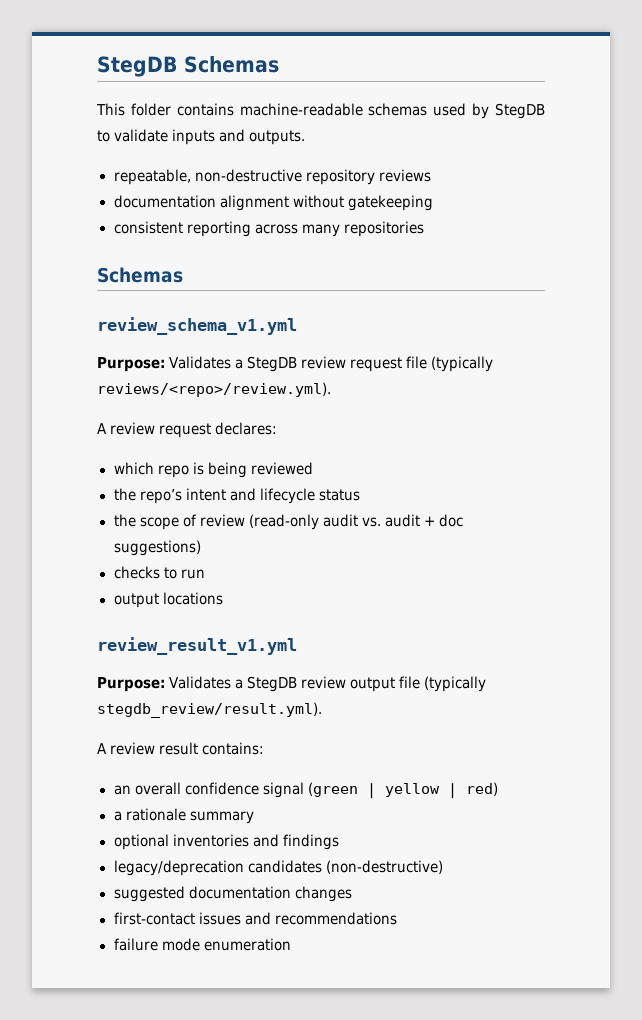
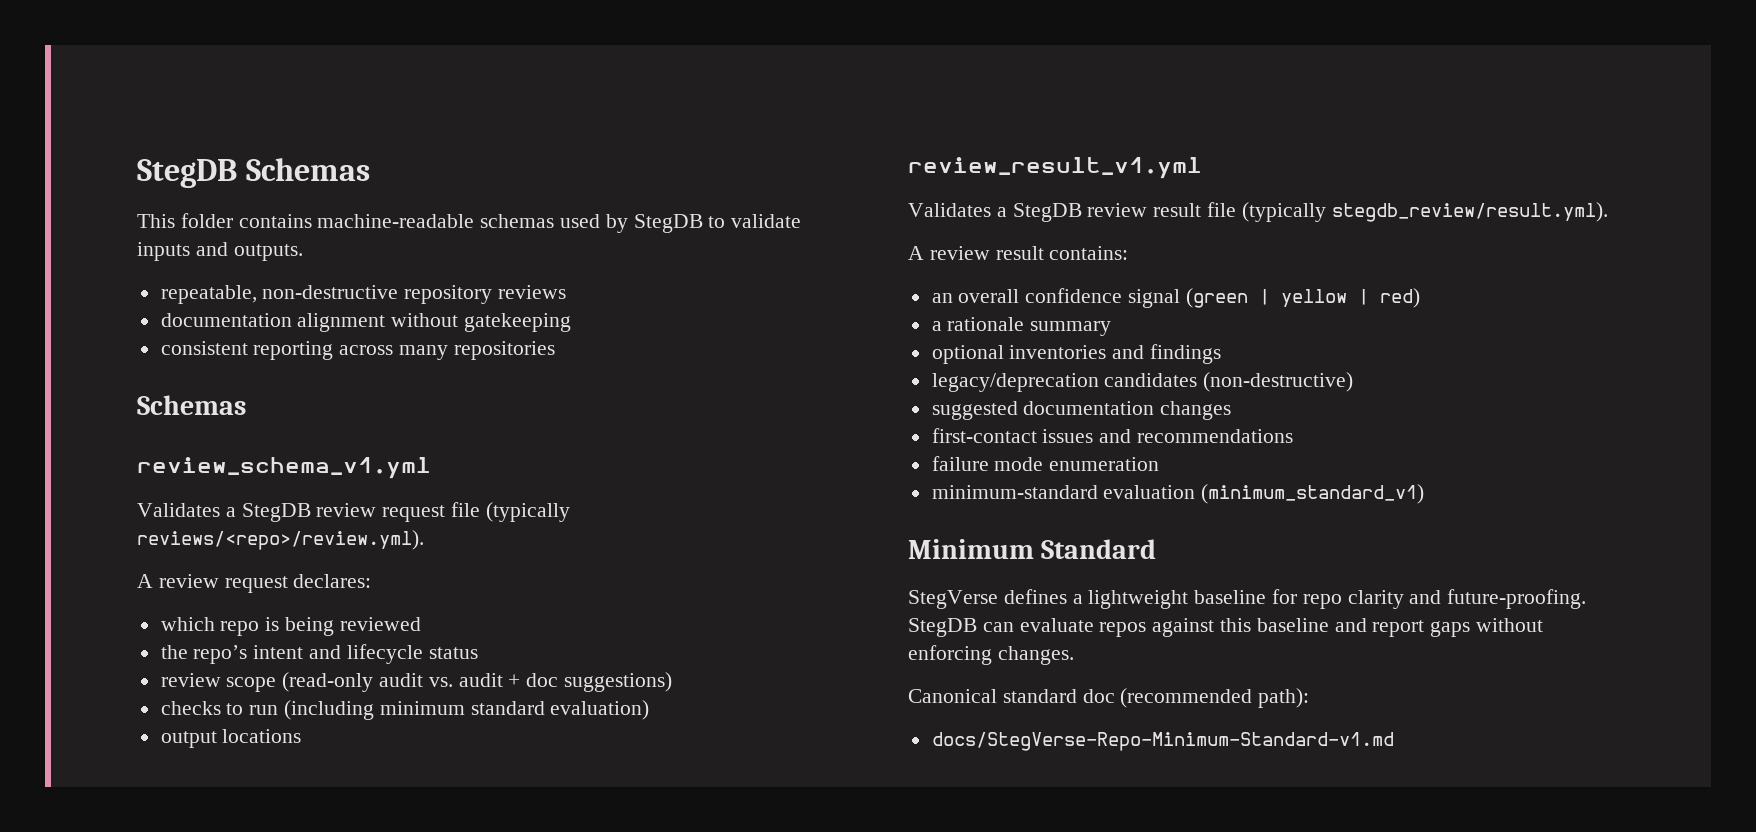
- Purpose: Validates a StegDB review request file (typically reviews/<repo>/review.yml).
+ Validates a StegDB review request file (typically reviews/<repo>/review.yml).
- the scope of review (read-only audit vs. audit + doc suggestions)
+ review scope (read-only audit vs. audit + doc suggestions)
- checks to run
+ checks to run (including minimum standard evaluation)
- Purpose: Validates a StegDB review output file (typically stegdb_review/result.yml).
+ Validates a StegDB review result file (typically stegdb_review/result.yml).
+ minimum-standard evaluation (minimum_standard_v1)
+ Minimum Standard
+ StegVerse defines a lightweight baseline for repo clarity and future-proofing. StegDB can evaluate repos against this baseline and report gaps without enforcing changes.
+ Canonical standard doc (recommended path):
+ docs/StegVerse-Repo-Minimum-Standard-v1.md

